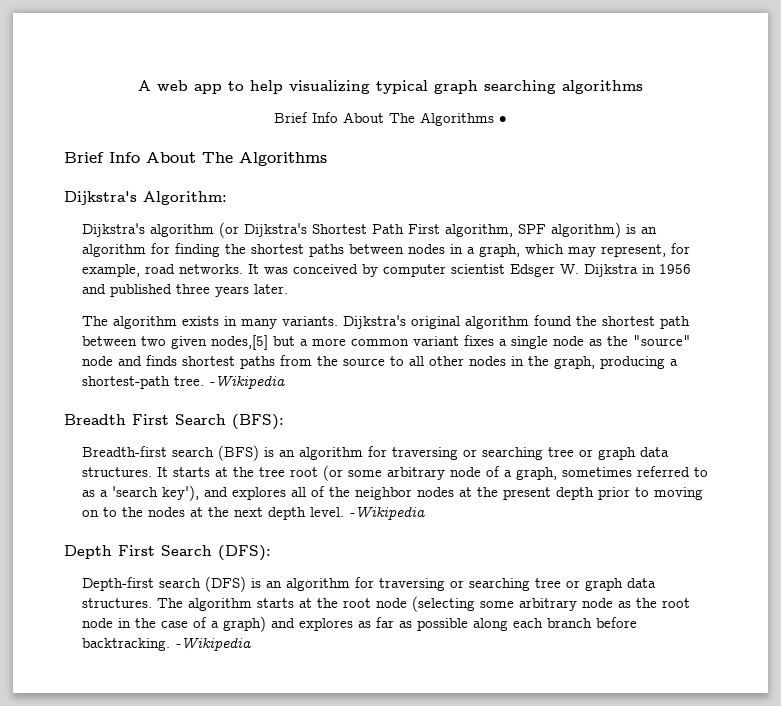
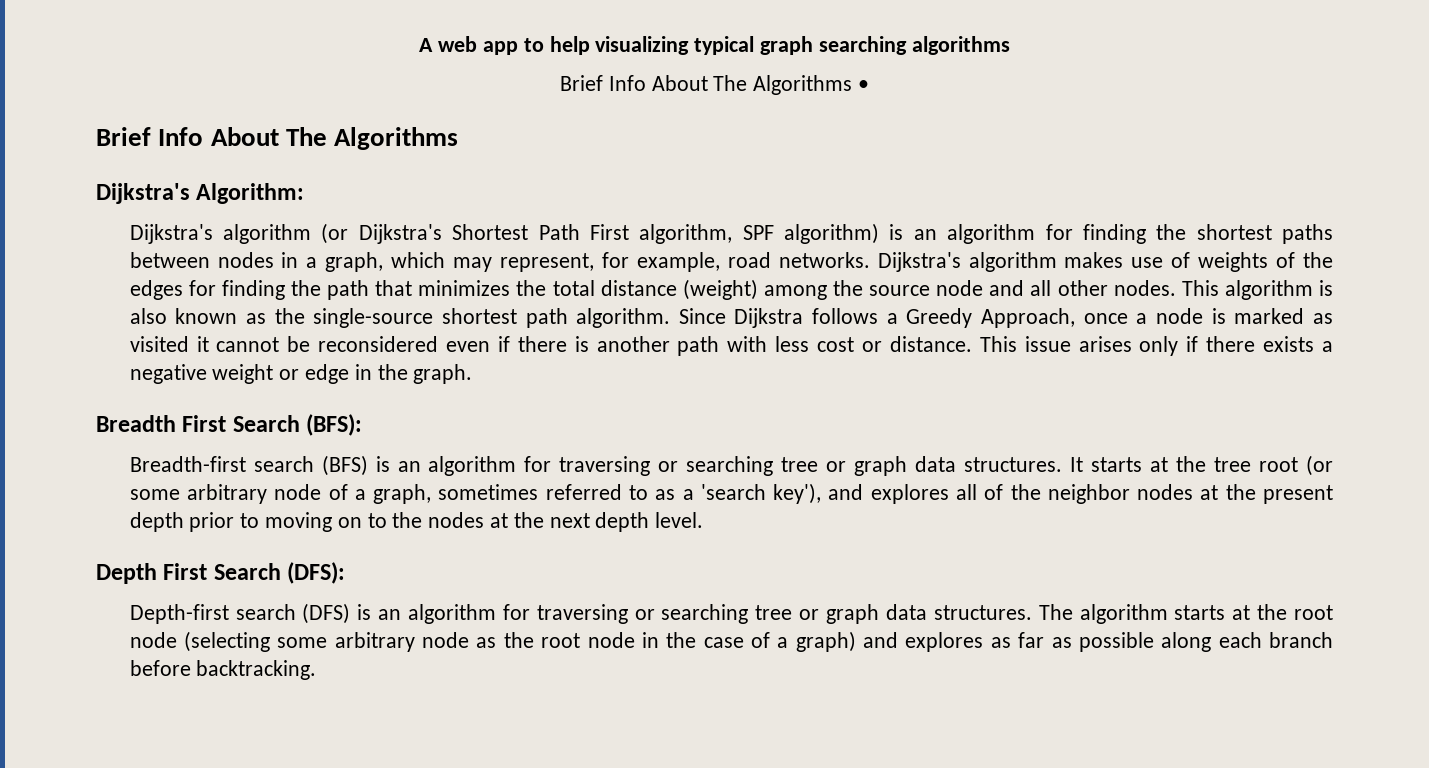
- It was conceived by computer scientist Edsger W. Dijkstra in 1956 and published three years later.
- The algorithm exists in many variants. Dijkstra's original algorithm found the shortest path between two given nodes,[5] but a more common variant fixes a single node as the "source" node and finds shortest paths from the source to all other nodes in the graph, producing a shortest-path tree. -Wikipedia
+ Dijkstra's algorithm makes use of weights of the edges for finding the path that minimizes the total distance (weight) among the source node and all other nodes. This algorithm is also known as the single-source shortest path algorithm. Since Dijkstra follows a Greedy Approach, once a node is marked as visited it cannot be reconsidered even if there is another path with less cost or distance. This issue arises only if there exists a negative weight or edge in the graph.
- It starts at the tree root (or some arbitrary node of a graph, sometimes referred to as a 'search key'), and explores all of the neighbor nodes at the present depth prior to moving on to the nodes at the next depth level. -Wikipedia
+ It starts at the tree root (or some arbitrary node of a graph, sometimes referred to as a 'search key'), and explores all of the neighbor nodes at the present depth prior to moving on to the nodes at the next depth level.
- The algorithm starts at the root node (selecting some arbitrary node as the root node in the case of a graph) and explores as far as possible along each branch before backtracking. -Wikipedia
+ The algorithm starts at the root node (selecting some arbitrary node as the root node in the case of a graph) and explores as far as possible along each branch before backtracking.

